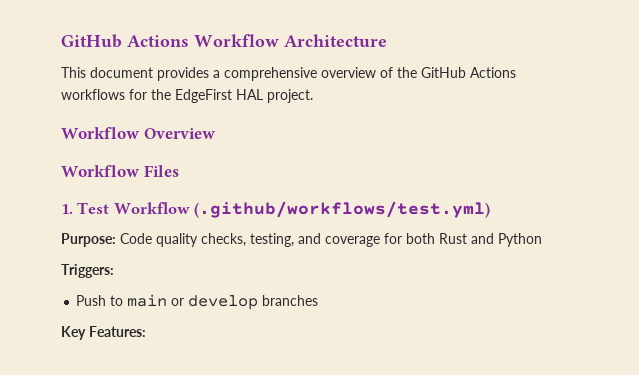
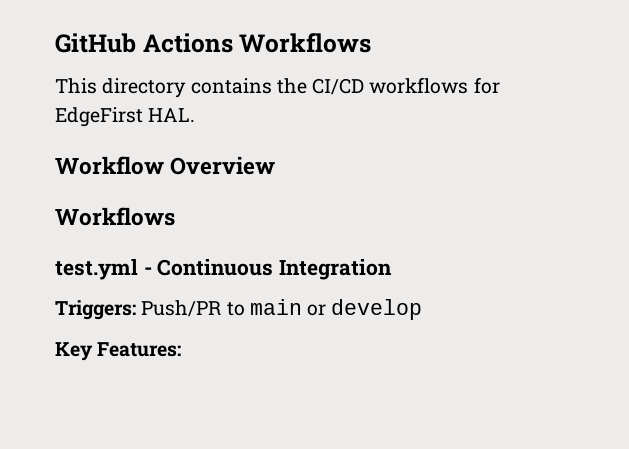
- GitHub Actions Workflow Architecture
+ GitHub Actions Workflows
- This document provides a comprehensive overview of the GitHub Actions workflows for the EdgeFirst HAL project.
+ This directory contains the CI/CD workflows for EdgeFirst HAL.
  Workflow Overview
- Workflow Files
- 1. Test Workflow (.github/workflows/test.yml)
- Purpose: Code quality checks, testing, and coverage for both Rust and Python
+ Workflows
+ test.yml - Continuous Integration
- Triggers:
- Push to main or develop branches
+ Triggers: Push/PR to main or develop

